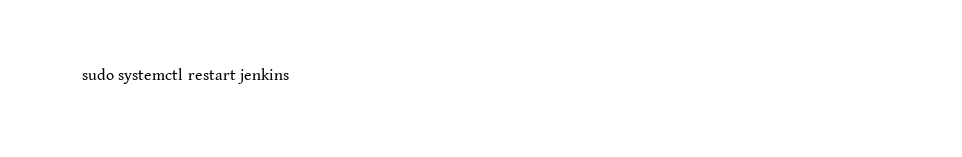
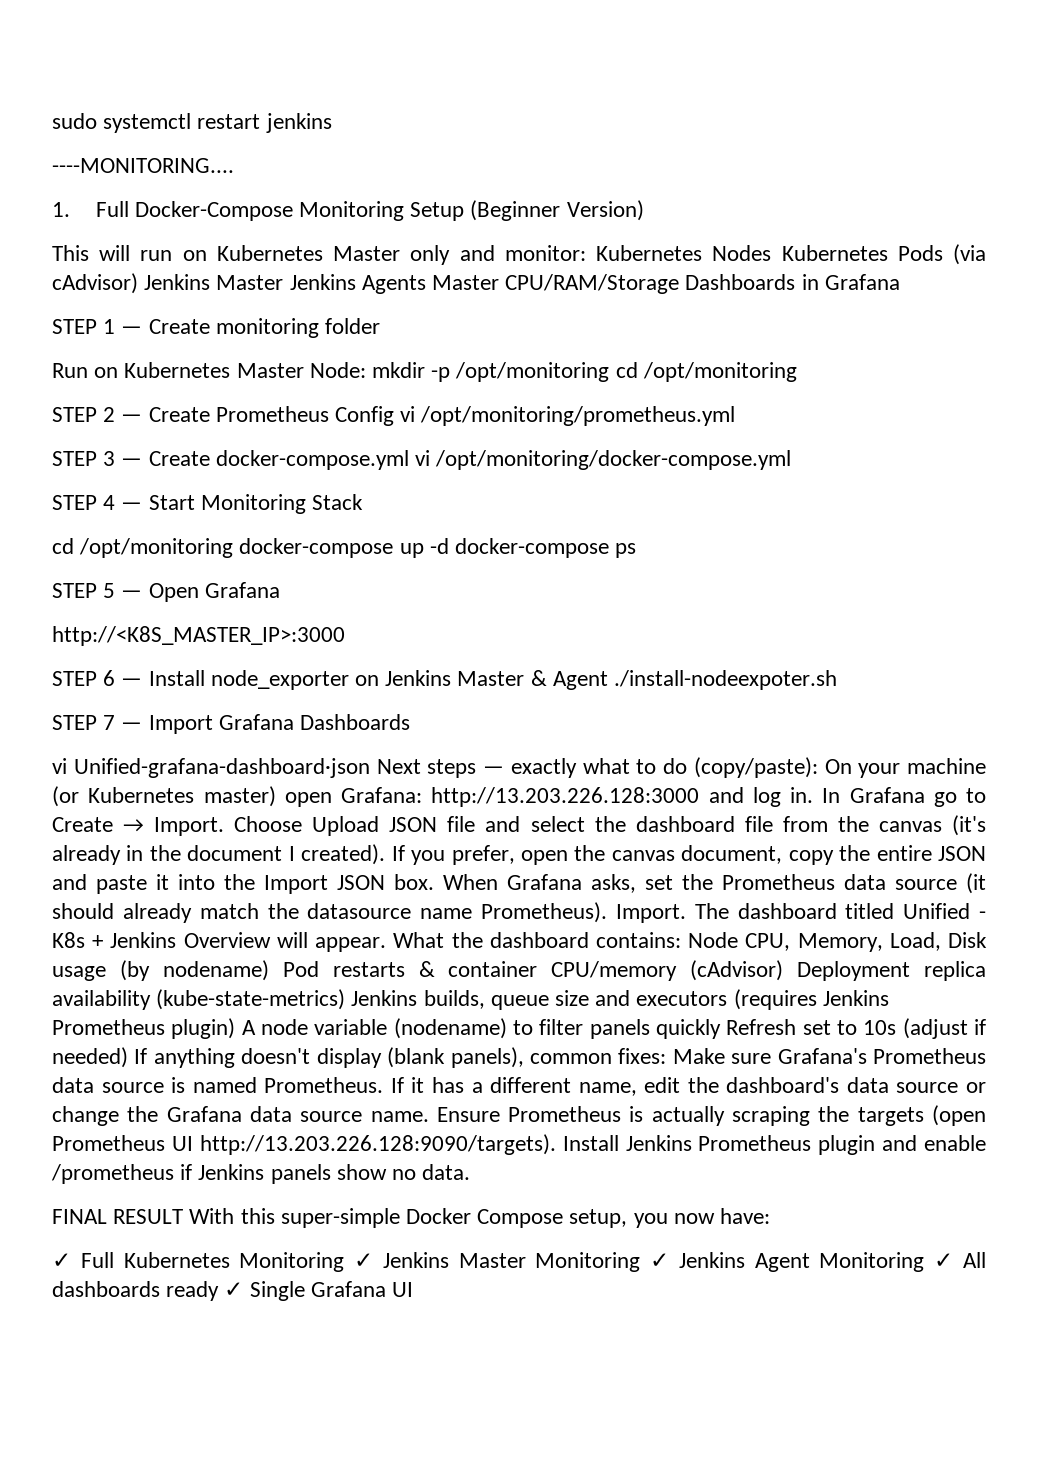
+ ----MONITORING....
+ 1. Full Docker-Compose Monitoring Setup (Beginner Version)
+ This will run on Kubernetes Master only and monitor: Kubernetes Nodes Kubernetes Pods (via cAdvisor) Jenkins Master Jenkins Agents Master CPU/RAM/Storage Dashboards in Grafana
+ STEP 1 — Create monitoring folder
+ Run on Kubernetes Master Node: mkdir -p /opt/monitoring cd /opt/monitoring
+ STEP 2 — Create Prometheus Config vi /opt/monitoring/prometheus.yml
+ STEP 3 — Create docker-compose.yml vi /opt/monitoring/docker-compose.yml
+ STEP 4 — Start Monitoring Stack
+ cd /opt/monitoring docker-compose up -d docker-compose ps
+ STEP 5 — Open Grafana
+ http://<K8S_MASTER_IP>:3000
+ STEP 6 — Install node_exporter on Jenkins Master & Agent ./install-nodeexpoter.sh
+ STEP 7 — Import Grafana Dashboards
+ vi Unified-grafana-dashboard·json Next steps — exactly what to do (copy/paste): On your machine (or Kubernetes master) open Grafana: http://13.203.226.128:3000 and log in. In Grafana go to Create → Import. Choose Upload JSON file and select the dashboard file from the canvas (it's already in the document I created). If you prefer, open the canvas document, copy the entire JSON and paste it into the Import JSON box. When Grafana asks, set the Prometheus data source (it should already match the datasource name Prometheus). Import. The dashboard titled Unified - K8s + Jenkins Overview will appear. What the dashboard contains: Node CPU, Memory, Load, Disk usage (by nodename) Pod restarts & container CPU/memory (cAdvisor) Deployment replica availability (kube-state-metrics) Jenkins builds, queue size and executors (requires Jenkins Prometheus plugin) A node variable (nodename) to filter panels quickly Refresh set to 10s (adjust if needed) If anything doesn't display (blank panels), common fixes: Make sure Grafana's Prometheus data source is named Prometheus. If it has a different name, edit the dashboard's data source or change the Grafana data source name. Ensure Prometheus is actually scraping the targets (open Prometheus UI http://13.203.226.128:9090/targets). Install Jenkins Prometheus plugin and enable /prometheus if Jenkins panels show no data.
+ FINAL RESULT With this super-simple Docker Compose setup, you now have:
+ ✓ Full Kubernetes Monitoring ✓ Jenkins Master Monitoring ✓ Jenkins Agent Monitoring ✓ All dashboards ready ✓ Single Grafana UI

